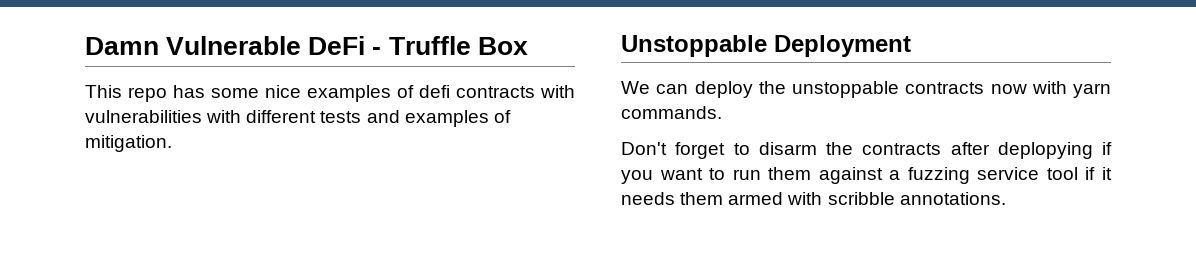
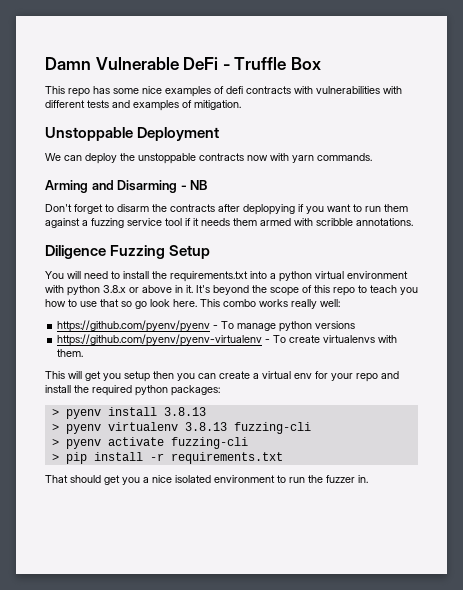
+ Arming and Disarming - NB
+ Diligence Fuzzing Setup
+ You will need to install the requirements.txt into a python virtual environment with python 3.8.x or above in it. It's beyond the scope of this repo to teach you how to use that so go look here. This combo works really well:
+ https://github.com/pyenv/pyenv - To manage python versions
+ https://github.com/pyenv/pyenv-virtualenv - To create virtualenvs with them.
+ This will get you setup then you can create a virtual env for your repo and install the required python packages:
+ > pyenv install 3.8.13
+ > pyenv virtualenv 3.8.13 fuzzing-cli
+ > pyenv activate fuzzing-cli
+ > pip install -r requirements.txt
+ That should get you a nice isolated environment to run the fuzzer in.

